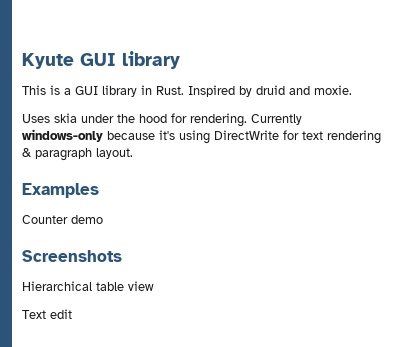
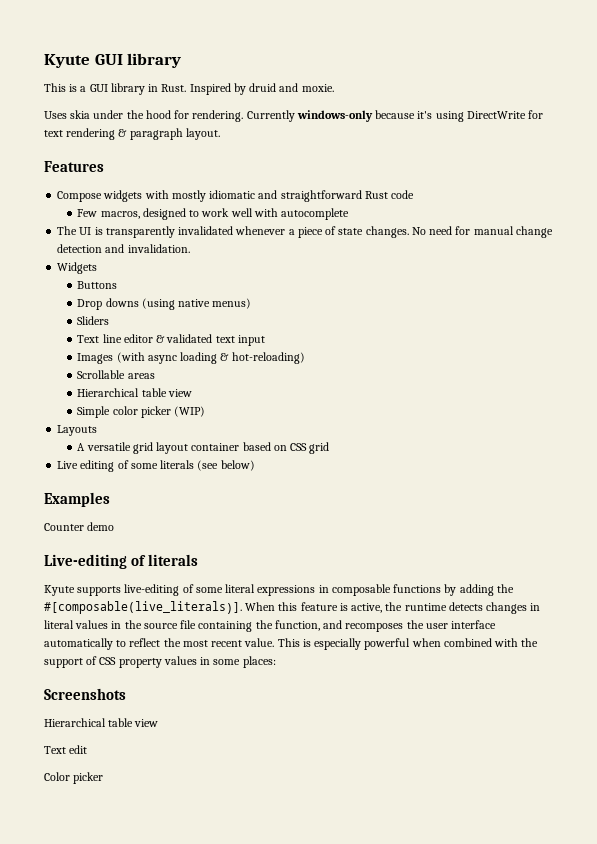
+ Features
+ Compose widgets with mostly idiomatic and straightforward Rust code
+ Few macros, designed to work well with autocomplete
+ The UI is transparently invalidated whenever a piece of state changes. No need for manual change detection and invalidation.
+ Widgets
+ Buttons
+ Drop downs (using native menus)
+ Sliders
+ Text line editor & validated text input
+ Images (with async loading & hot-reloading)
+ Scrollable areas
+ Hierarchical table view
+ Simple color picker (WIP)
+ Layouts
+ A versatile grid layout container based on CSS grid
+ Live editing of some literals (see below)
  Examples
  Counter demo
+ Live-editing of literals
+ Kyute supports live-editing of some literal expressions in composable functions by adding the #[composable(live_literals)]. When this feature is active, the runtime detects changes in literal values in the source file containing the function, and recomposes the user interface automatically to reflect the most recent value. This is especially powerful when combined with the support of CSS property values in some places:
+ Color picker

